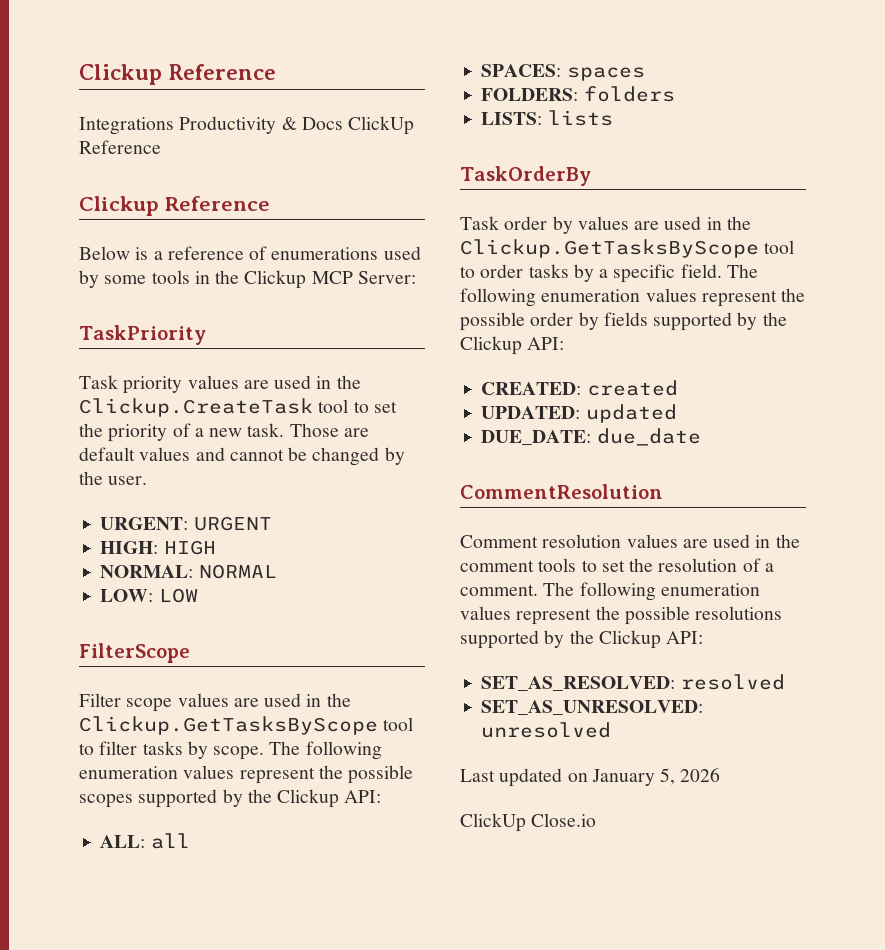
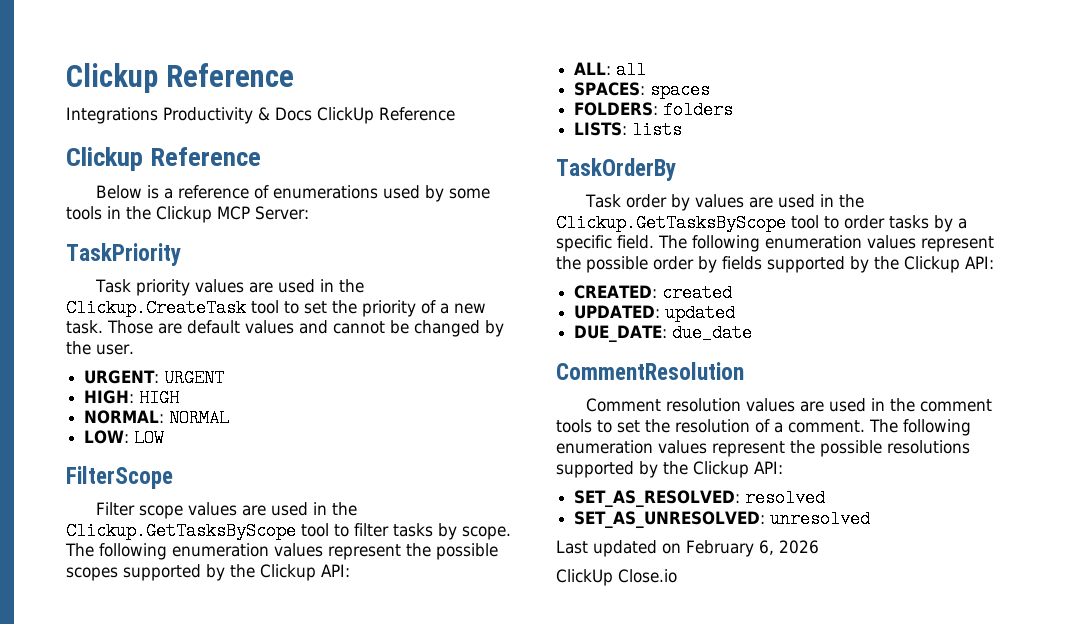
- Last updated on January 5, 2026
+ Last updated on February 6, 2026

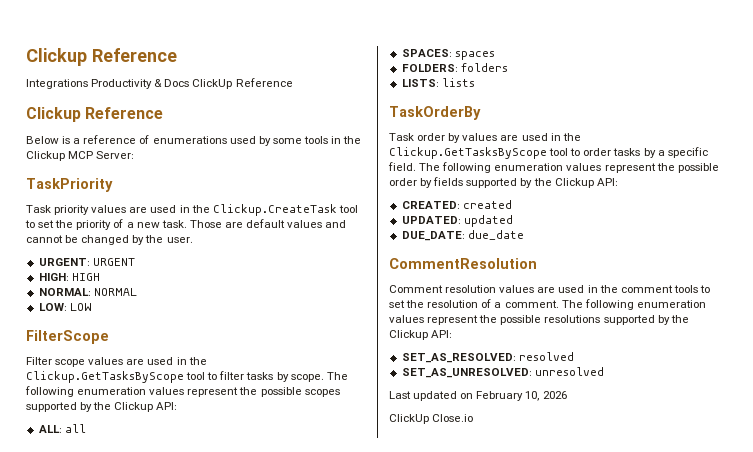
- Last updated on February 6, 2026
+ Last updated on February 10, 2026

